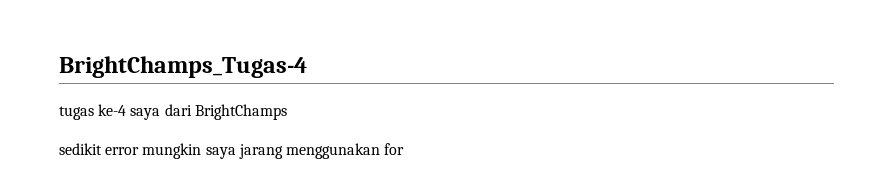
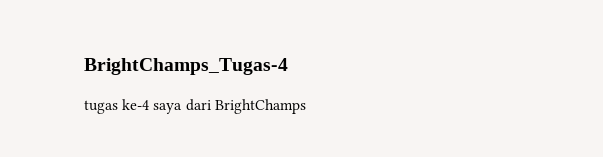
- sedikit error mungkin saya jarang menggunakan for

